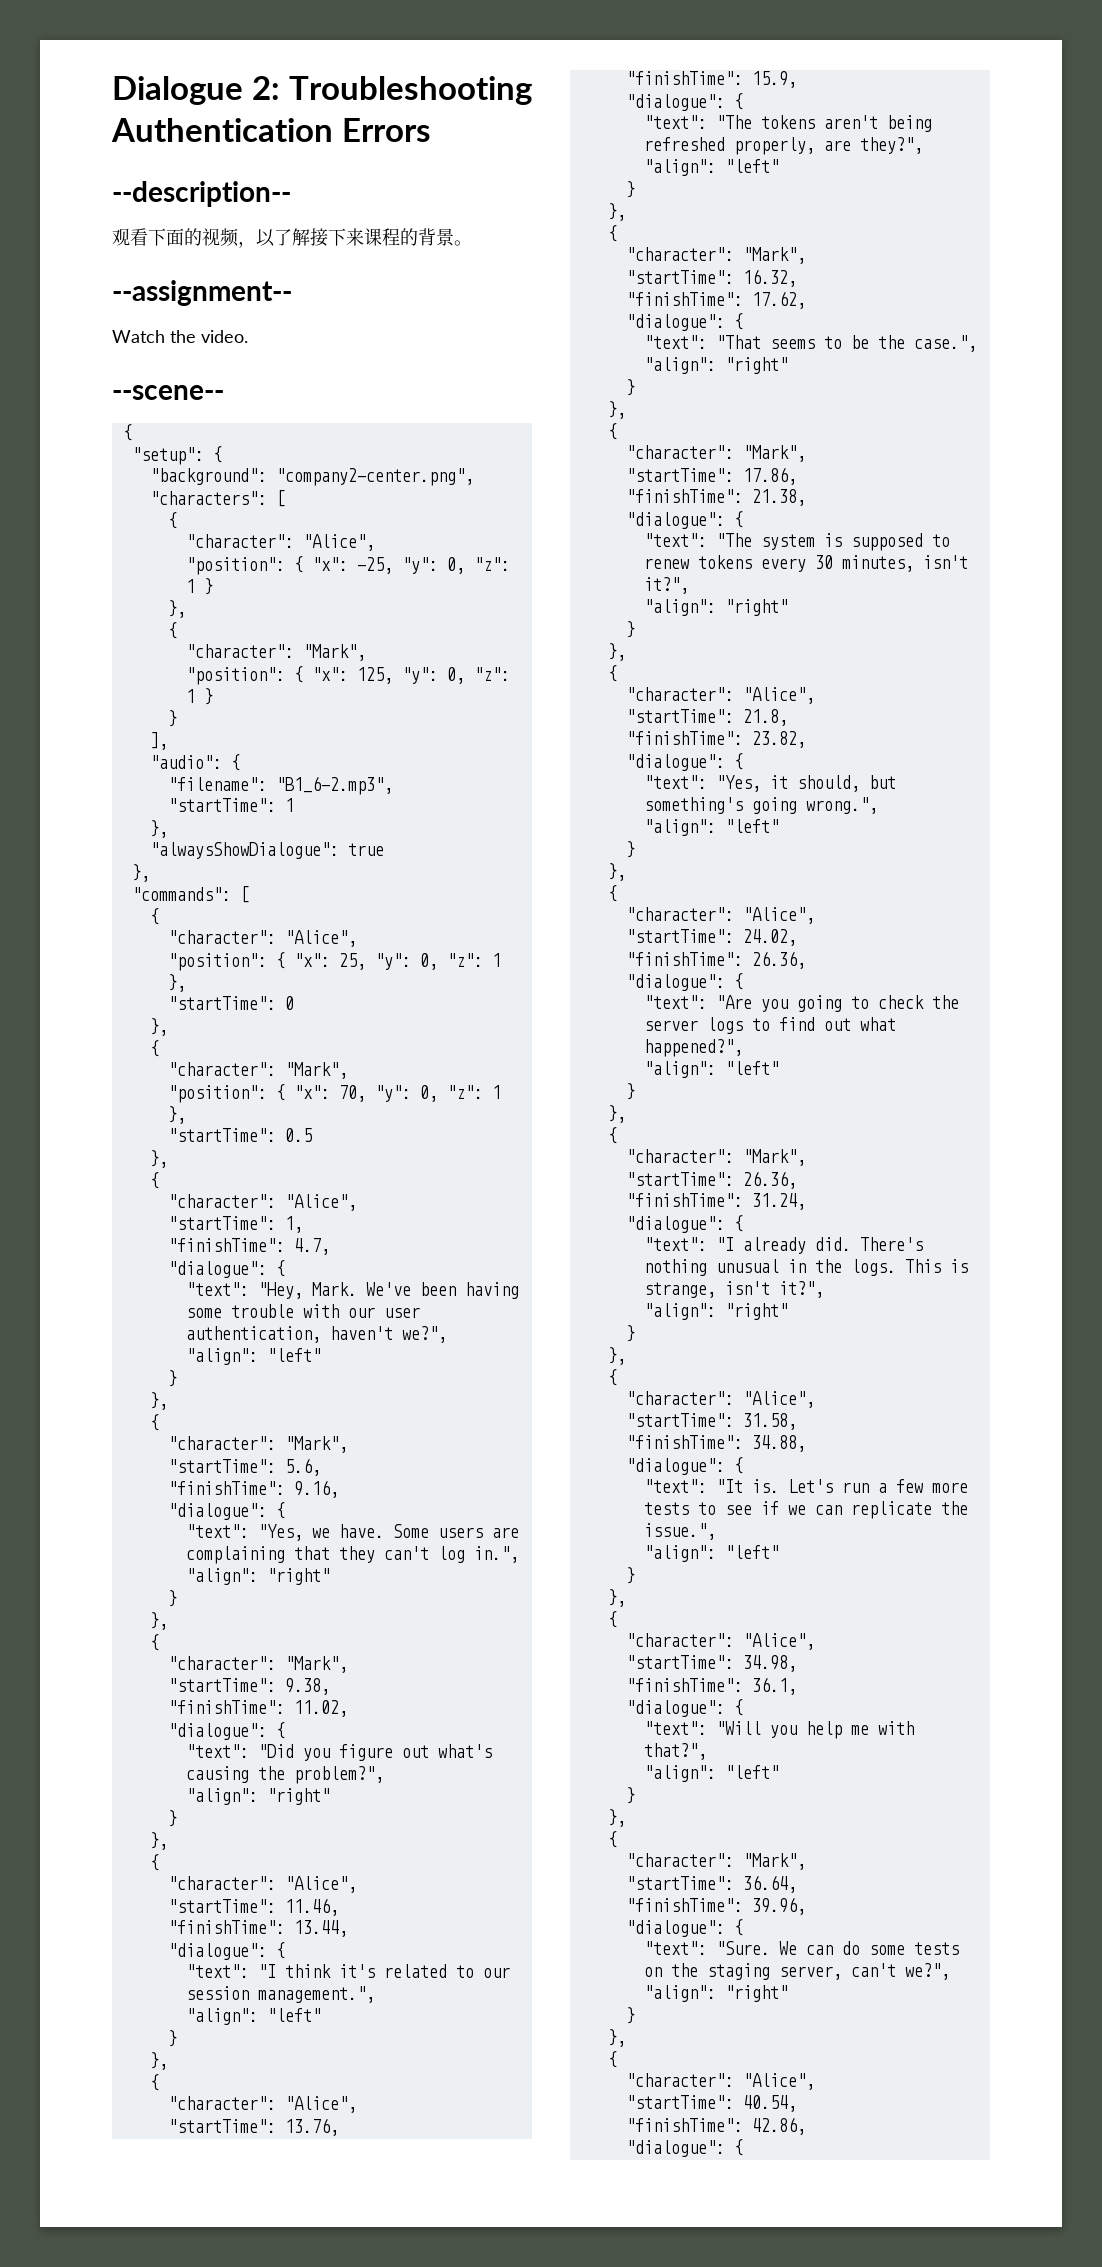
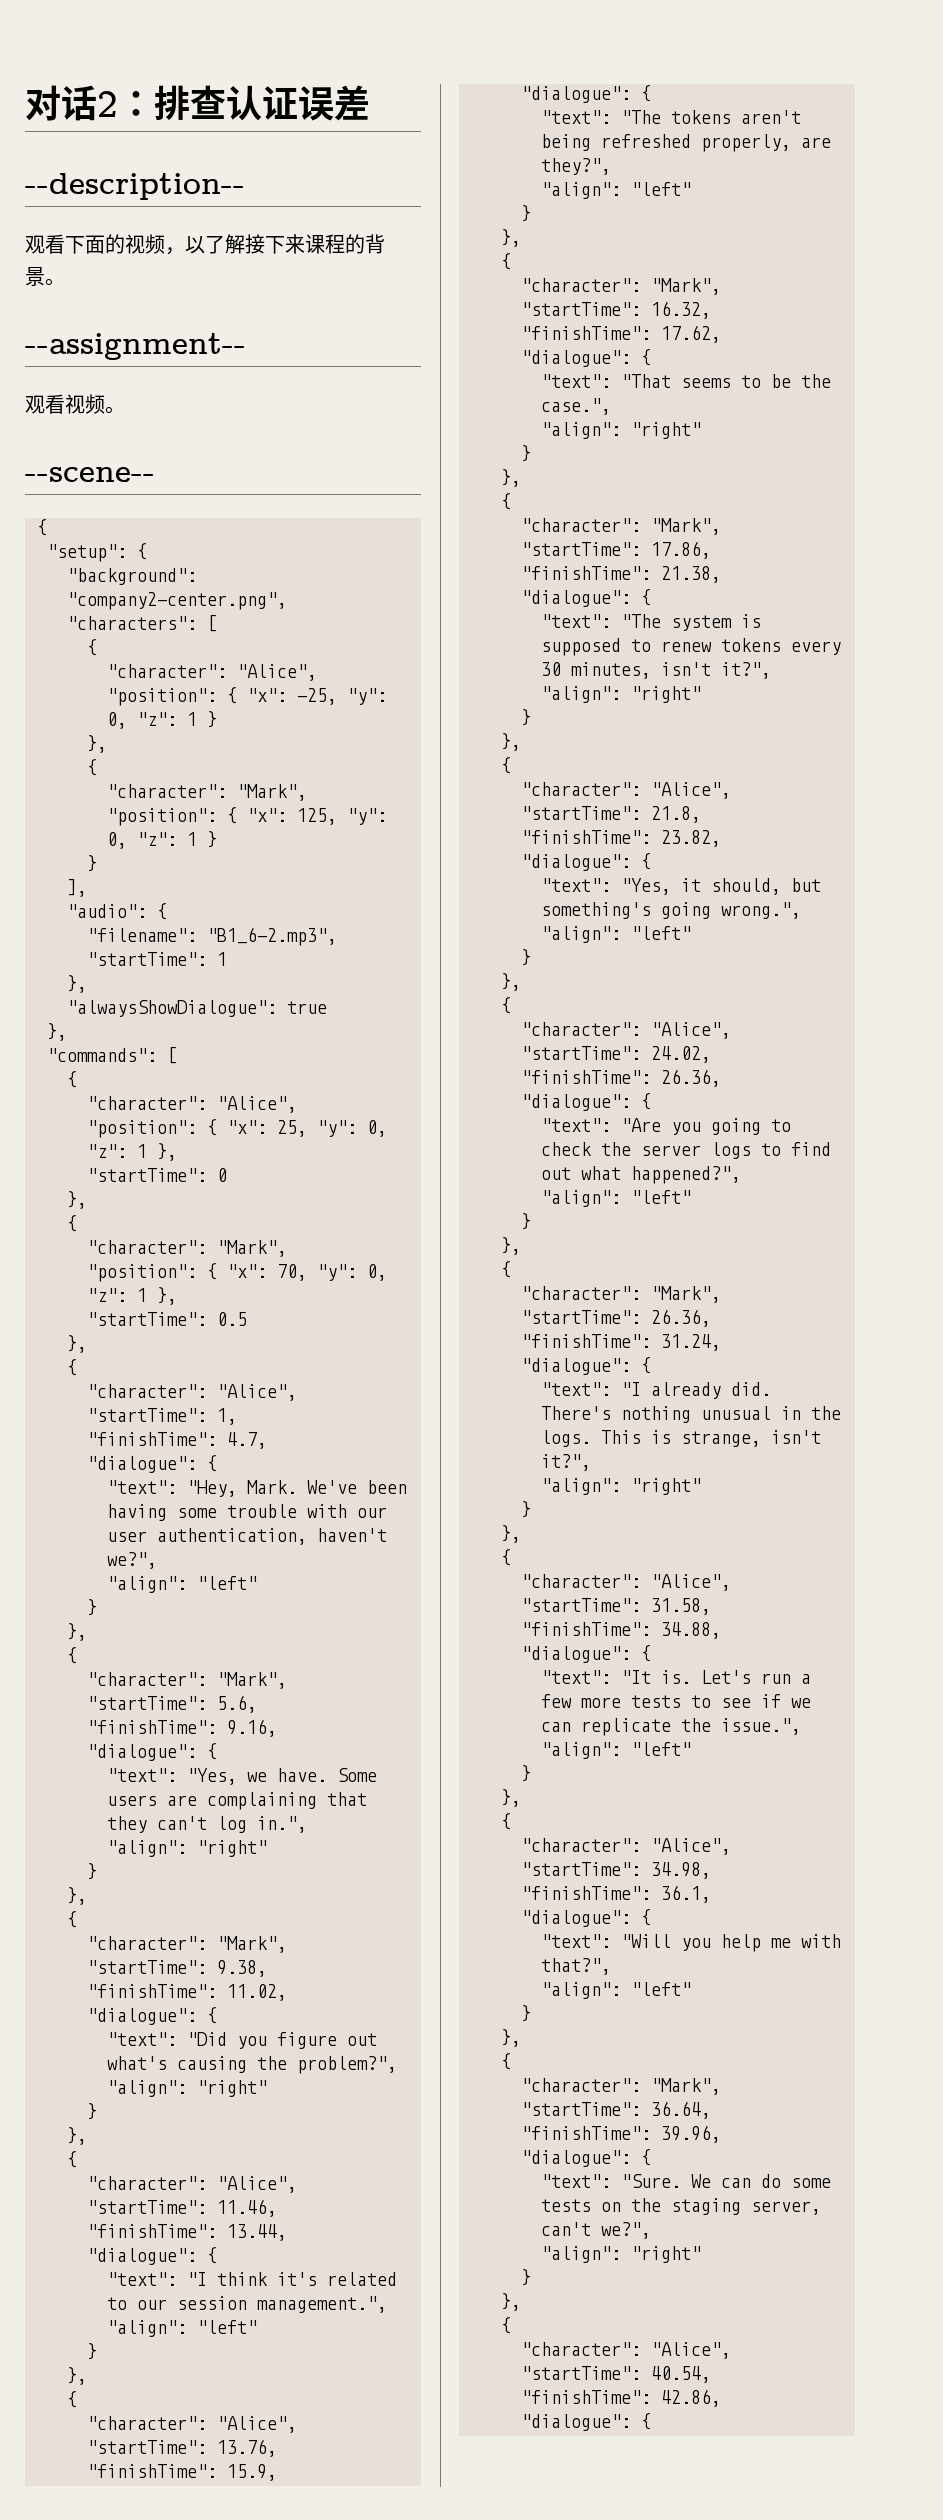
- Dialogue 2: Troubleshooting Authentication Errors
+ 对话2：排查认证误差
- Watch the video.
+ 观看视频。

